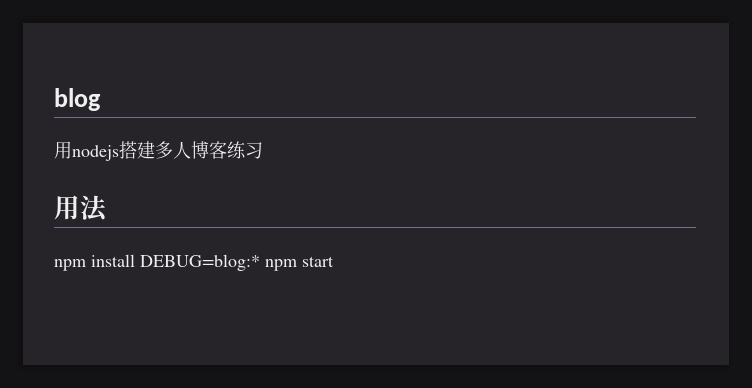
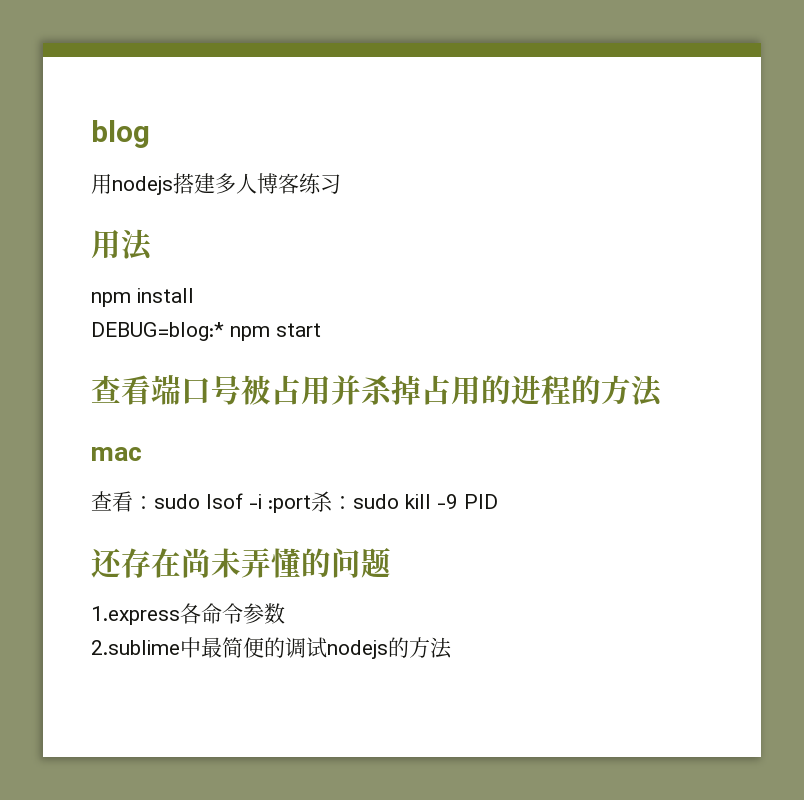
- npm install DEBUG=blog:* npm start
+ npm install
+ DEBUG=blog:* npm start
+ 查看端口号被占用并杀掉占用的进程的方法
+ mac
+ 查看：sudo lsof -i :port杀：sudo kill -9 PID
+ 还存在尚未弄懂的问题
+ 1.express各命令参数
+ 2.sublime中最简便的调试nodejs的方法

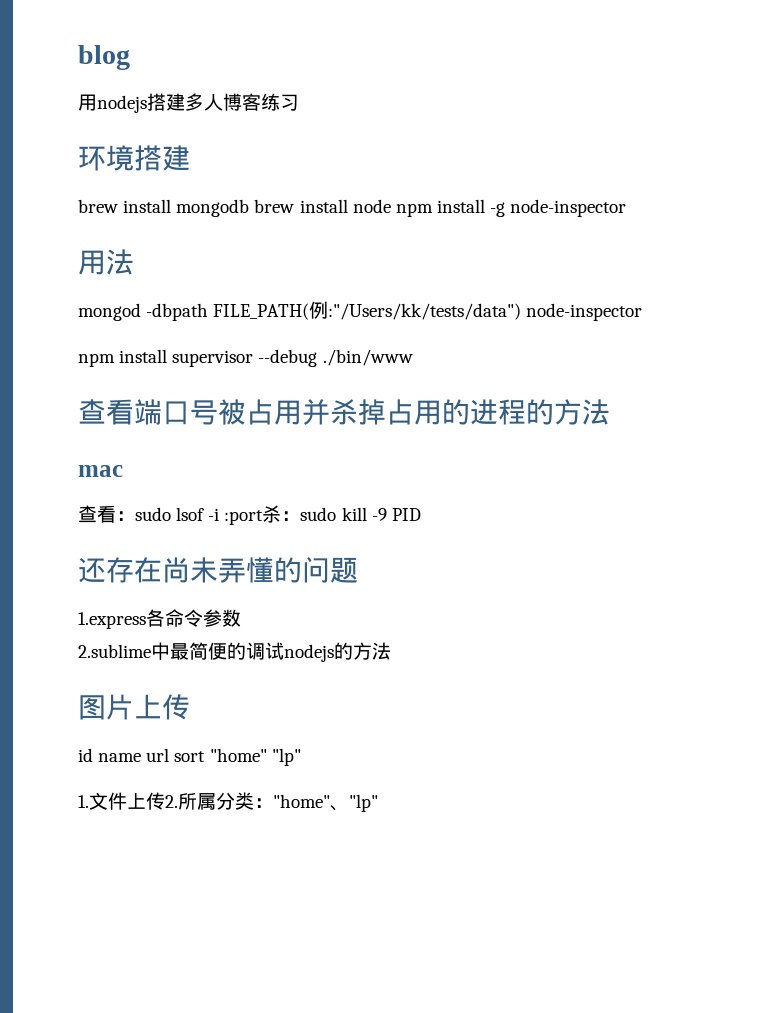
+ 环境搭建
+ brew install mongodb brew install node npm install -g node-inspector
  用法
- npm install
- DEBUG=blog:* npm start
+ mongod -dbpath FILE_PATH(例:"/Users/kk/tests/data") node-inspector
+ npm install supervisor --debug ./bin/www
+ 图片上传
+ id name url sort "home" "lp"
+ 1.文件上传2.所属分类："home"、"lp"

